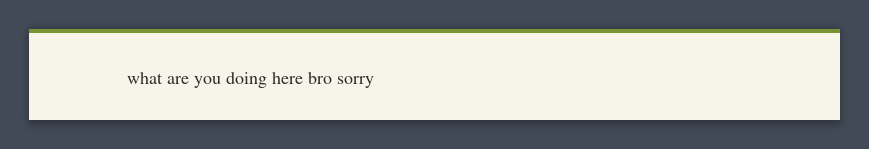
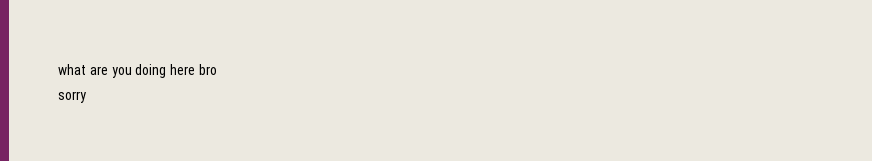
- what are you doing here bro sorry
+ what are you doing here bro
+ sorry

